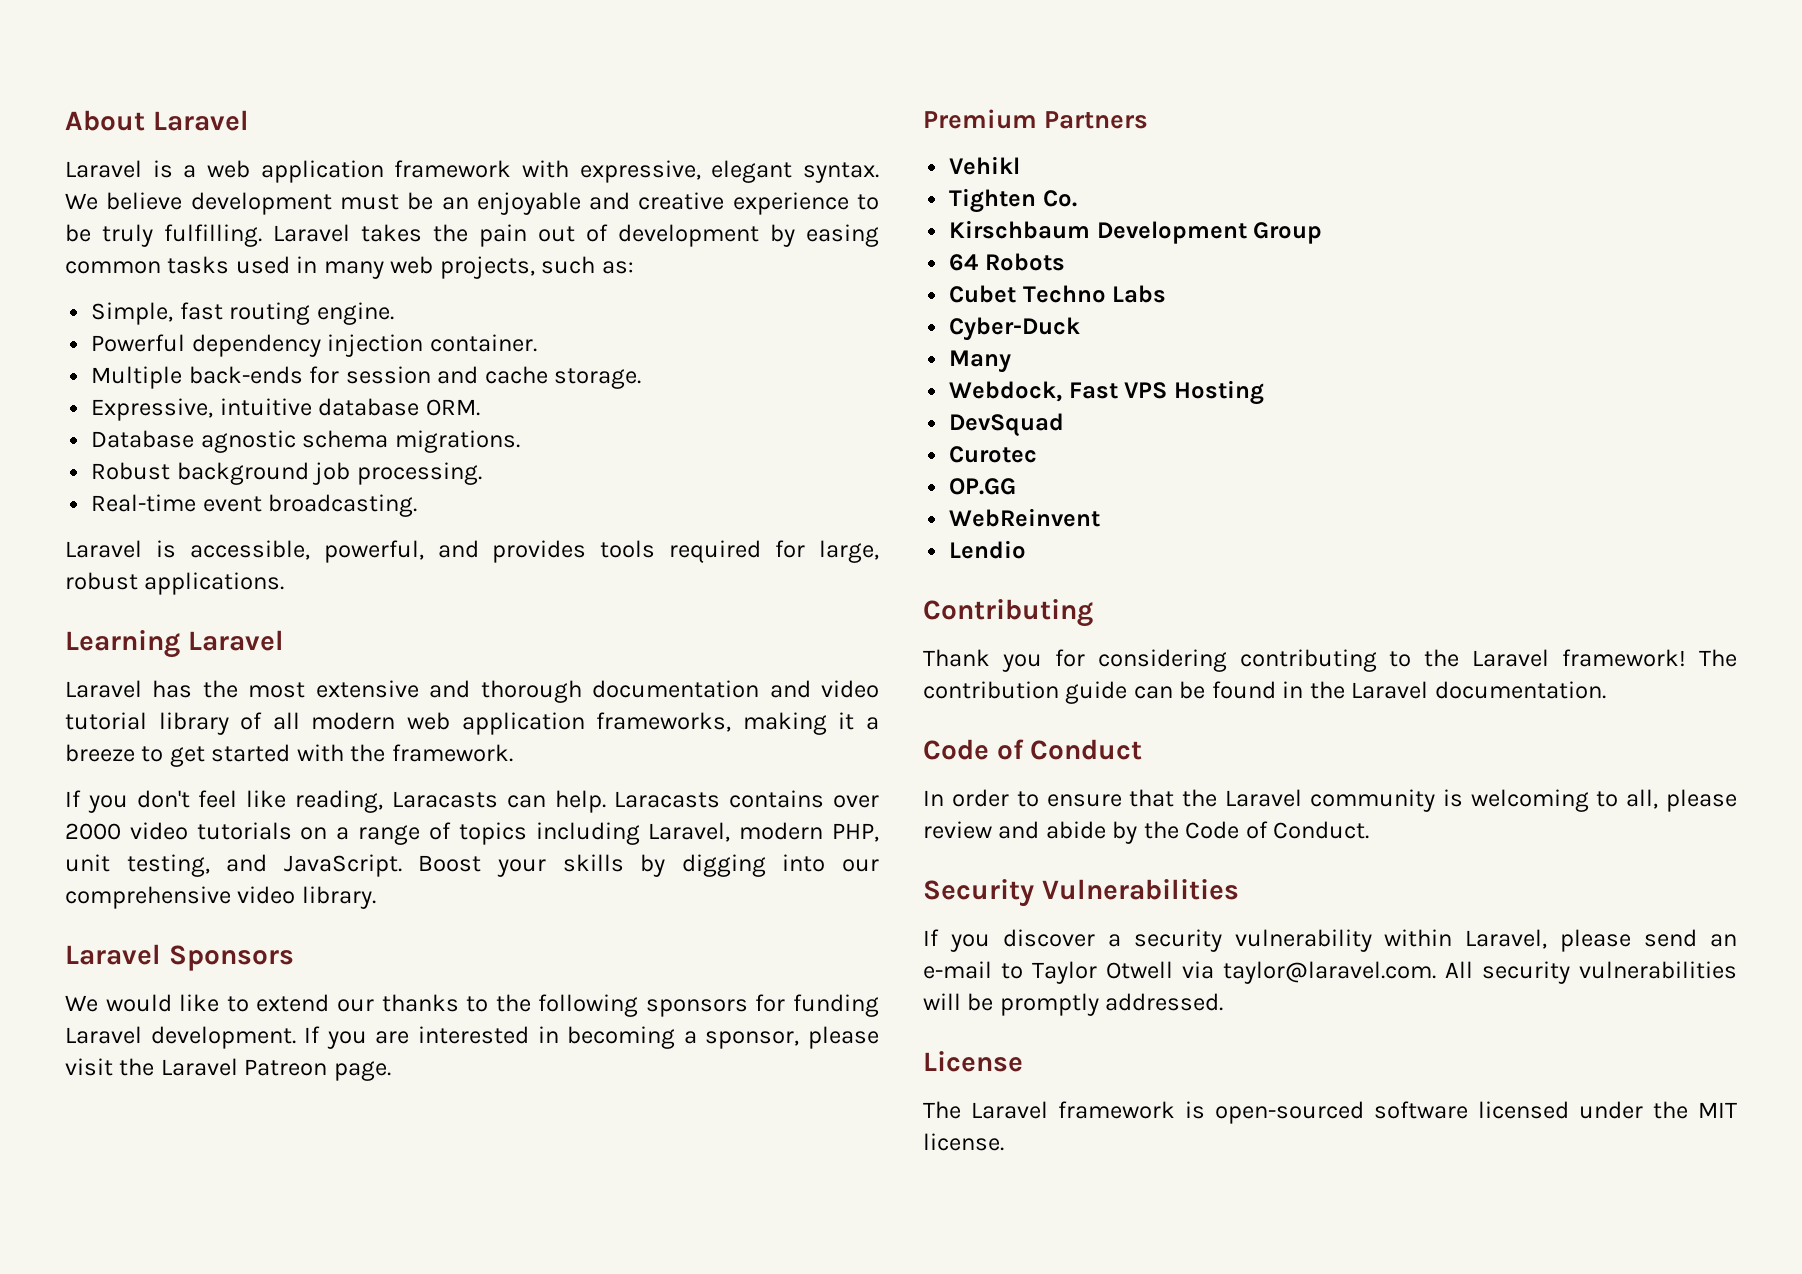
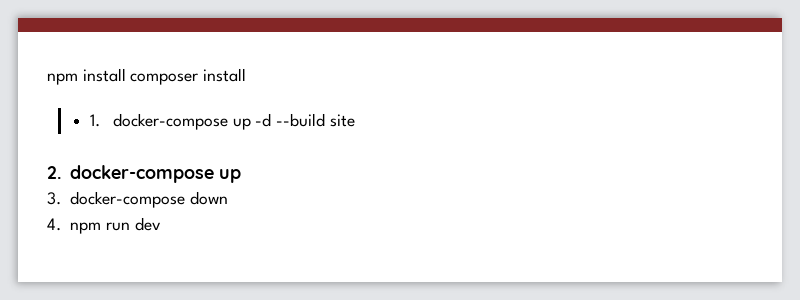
- About Laravel
- Laravel is a web application framework with expressive, elegant syntax. We believe development must be an enjoyable and creative experience to be truly fulfilling. Laravel takes the pain out of development by easing common tasks used in many web projects, such as:
- Simple, fast routing engine.
- Powerful dependency injection container.
- Multiple back-ends for session and cache storage.
- Expressive, intuitive database ORM.
- Database agnostic schema migrations.
- Robust background job processing.
- Real-time event broadcasting.
- Laravel is accessible, powerful, and provides tools required for large, robust applications.
- Learning Laravel
- Laravel has the most extensive and thorough documentation and video tutorial library of all modern web application frameworks, making it a breeze to get started with the framework.
- If you don't feel like reading, Laracasts can help. Laracasts contains over 2000 video tutorials on a range of topics including Laravel, modern PHP, unit testing, and JavaScript. Boost your skills by digging into our comprehensive video library.
- Laravel Sponsors
- We would like to extend our thanks to the following sponsors for funding Laravel development. If you are interested in becoming a sponsor, please visit the Laravel Patreon page.
- Premium Partners
- Vehikl
- Tighten Co.
- Kirschbaum Development Group
- 64 Robots
- Cubet Techno Labs
- Cyber-Duck
- Many
- Webdock, Fast VPS Hosting
- DevSquad
- Curotec
- OP.GG
- WebReinvent
- Lendio
- Contributing
- Thank you for considering contributing to the Laravel framework! The contribution guide can be found in the Laravel documentation.
- Code of Conduct
- In order to ensure that the Laravel community is welcoming to all, please review and abide by the Code of Conduct.
- Security Vulnerabilities
- If you discover a security vulnerability within Laravel, please send an e-mail to Taylor Otwell via taylor@laravel.com. All security vulnerabilities will be promptly addressed.
- License
- The Laravel framework is open-sourced software licensed under the MIT license.
+ npm install composer install
+ 1. docker-compose up -d --build site
+ 2. docker-compose up
+ 3. docker-compose down
+ 4. npm run dev

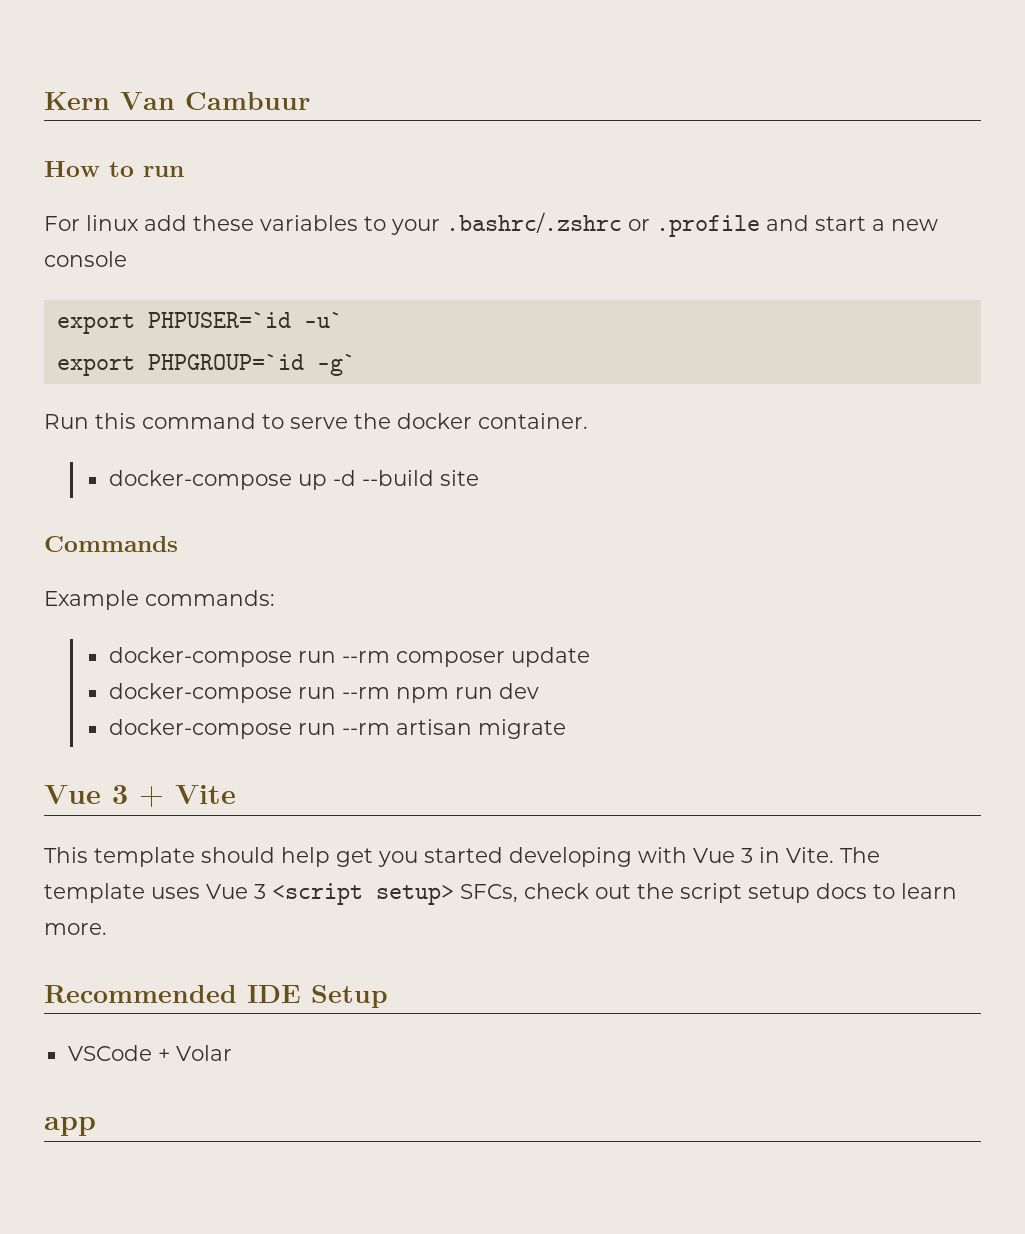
- npm install composer install
- 1. docker-compose up -d --build site
+ Kern Van Cambuur
+ How to run
+ For linux add these variables to your .bashrc/.zshrc or .profile and start a new console
+ export PHPUSER=`id -u`
+ export PHPGROUP=`id -g`
+ Run this command to serve the docker container.
+ docker-compose up -d --build site
- 2. docker-compose up
- 3. docker-compose down
- 4. npm run dev
+ Commands
+ Example commands:
+ docker-compose run --rm composer update
+ docker-compose run --rm npm run dev
+ docker-compose run --rm artisan migrate
+ Vue 3 + Vite
+ This template should help get you started developing with Vue 3 in Vite. The template uses Vue 3 <script setup> SFCs, check out the script setup docs to learn more.
+ Recommended IDE Setup
+ VSCode + Volar
+ app

